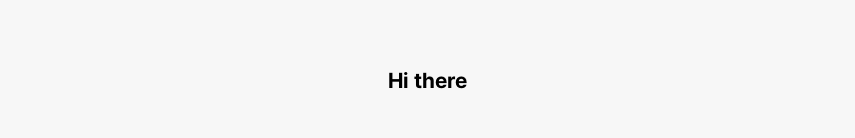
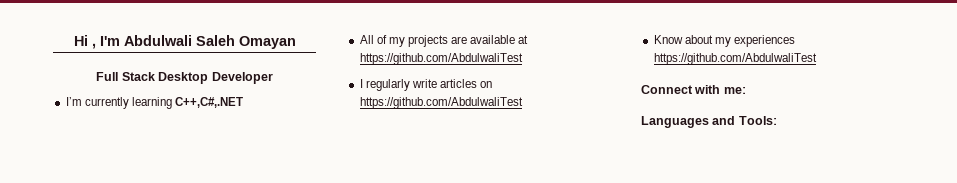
- Hi there
+ Hi , I'm Abdulwali Saleh Omayan
+ Full Stack Desktop Developer
+ I’m currently learning C++,C#,.NET
+ All of my projects are available at https://github.com/AbdulwaliTest
+ I regularly write articles on https://github.com/AbdulwaliTest
+ Know about my experiences https://github.com/AbdulwaliTest
+ Connect with me:
+ Languages and Tools:

